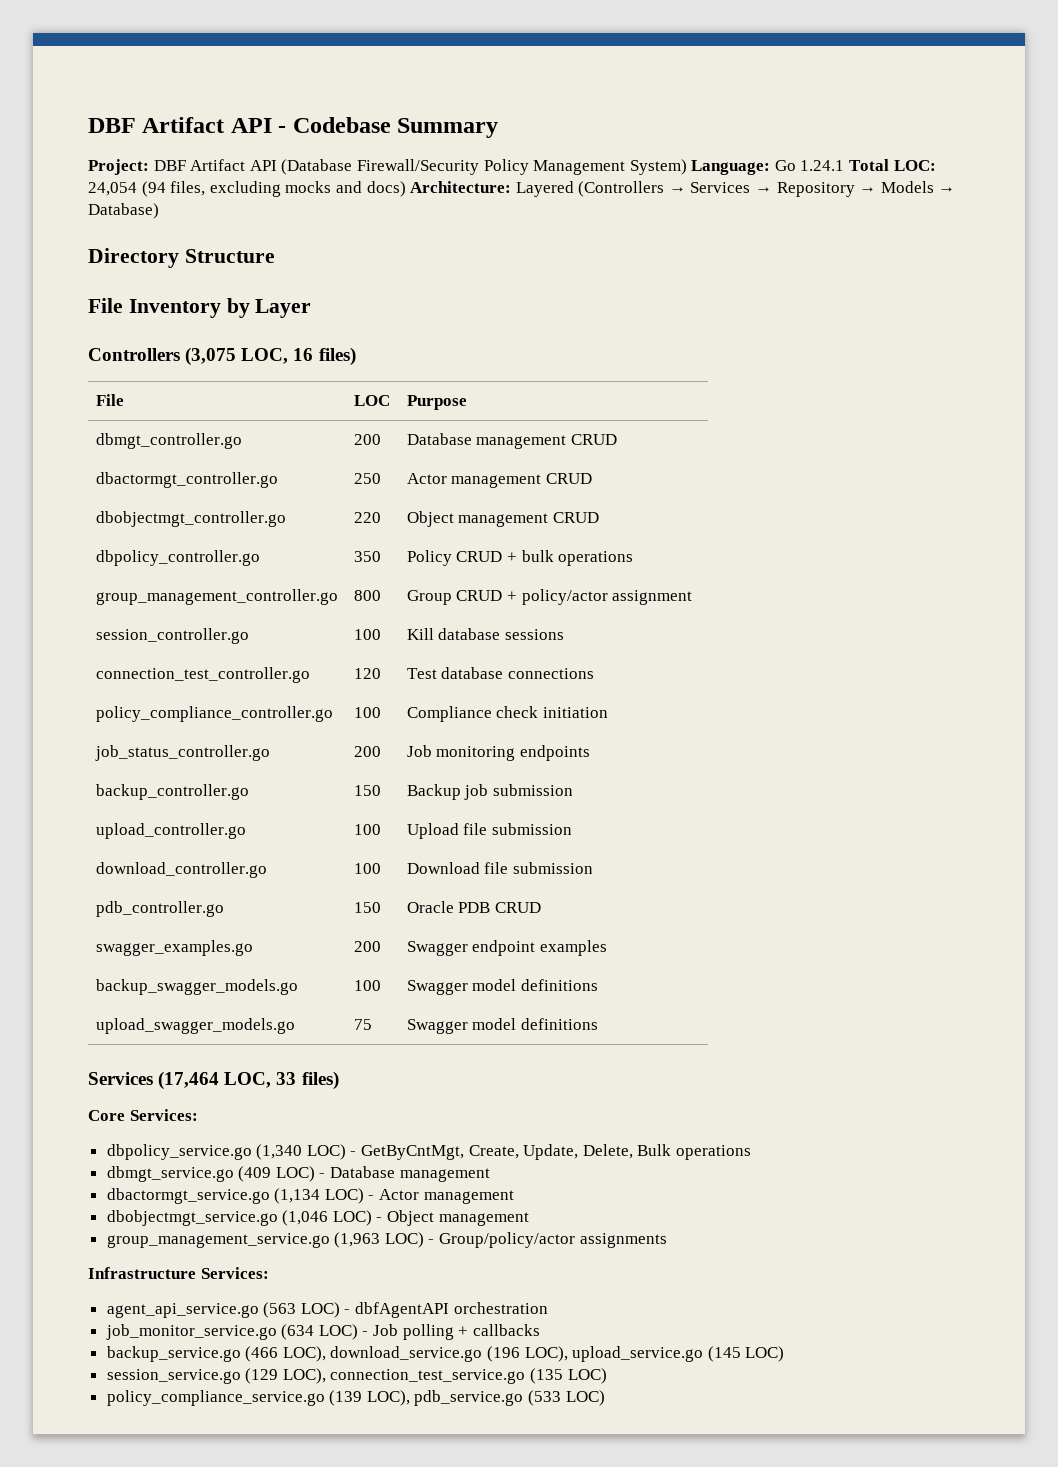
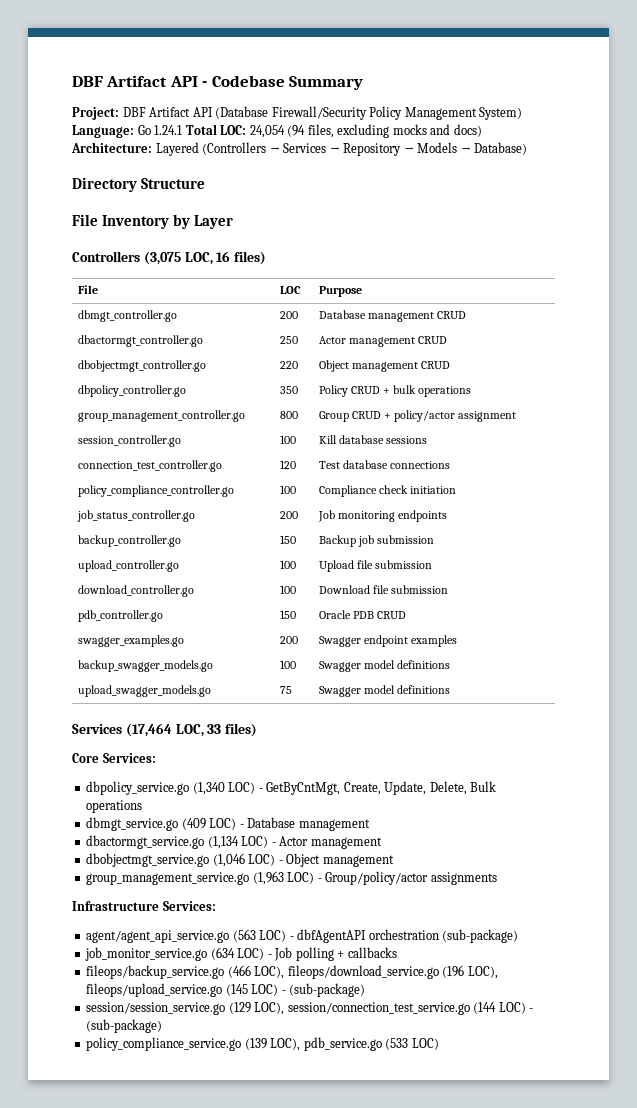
- agent_api_service.go (563 LOC) - dbfAgentAPI orchestration
+ agent/agent_api_service.go (563 LOC) - dbfAgentAPI orchestration (sub-package)
- backup_service.go (466 LOC), download_service.go (196 LOC), upload_service.go (145 LOC)
- session_service.go (129 LOC), connection_test_service.go (135 LOC)
+ fileops/backup_service.go (466 LOC), fileops/download_service.go (196 LOC), fileops/upload_service.go (145 LOC) - (sub-package)
+ session/session_service.go (129 LOC), session/connection_test_service.go (144 LOC) - (sub-package)

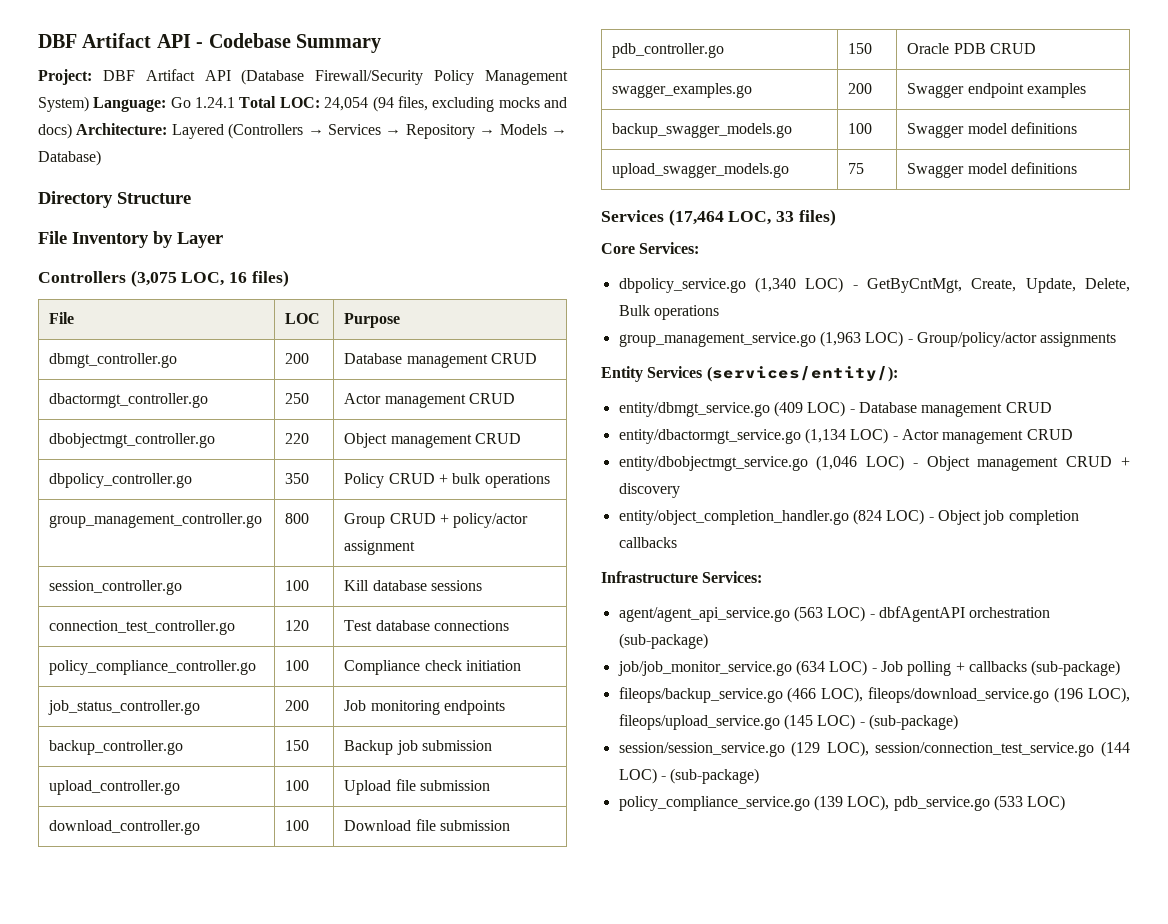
- dbmgt_service.go (409 LOC) - Database management
- dbactormgt_service.go (1,134 LOC) - Actor management
- dbobjectmgt_service.go (1,046 LOC) - Object management
+ Entity Services (services/entity/):
+ entity/dbmgt_service.go (409 LOC) - Database management CRUD
+ entity/dbactormgt_service.go (1,134 LOC) - Actor management CRUD
+ entity/dbobjectmgt_service.go (1,046 LOC) - Object management CRUD + discovery
+ entity/object_completion_handler.go (824 LOC) - Object job completion callbacks
- job_monitor_service.go (634 LOC) - Job polling + callbacks
+ job/job_monitor_service.go (634 LOC) - Job polling + callbacks (sub-package)

